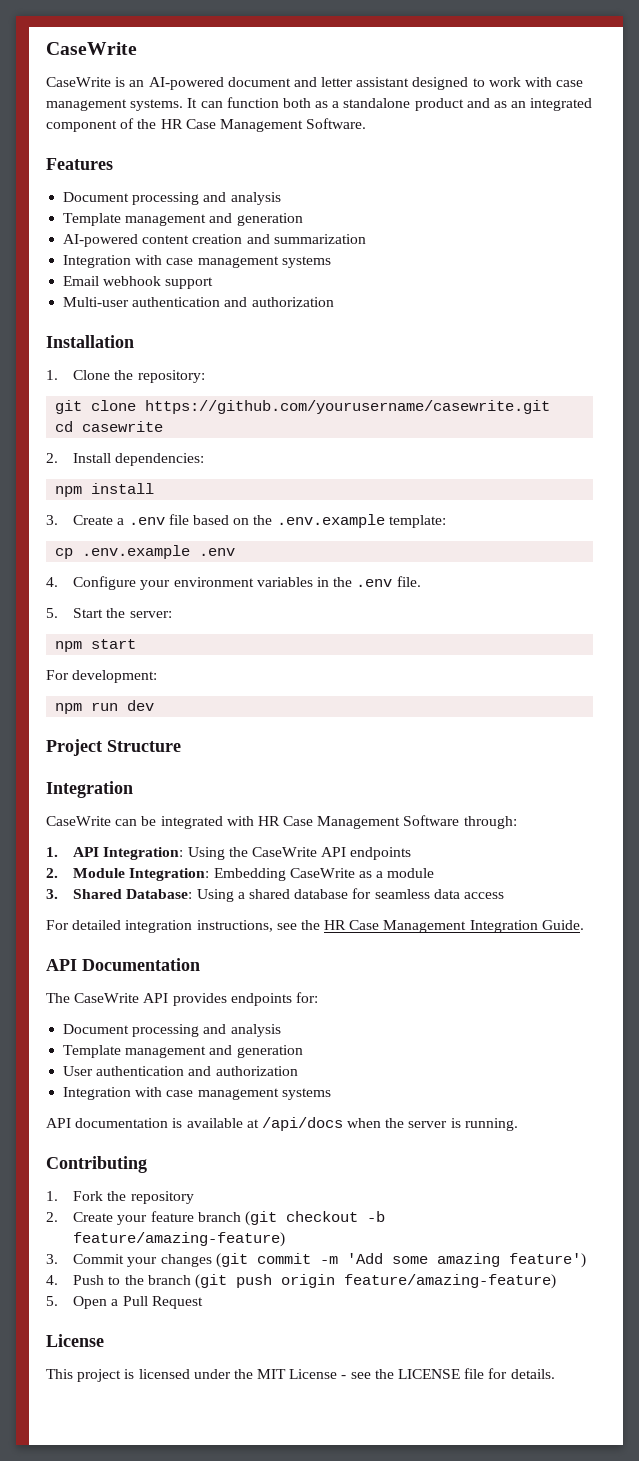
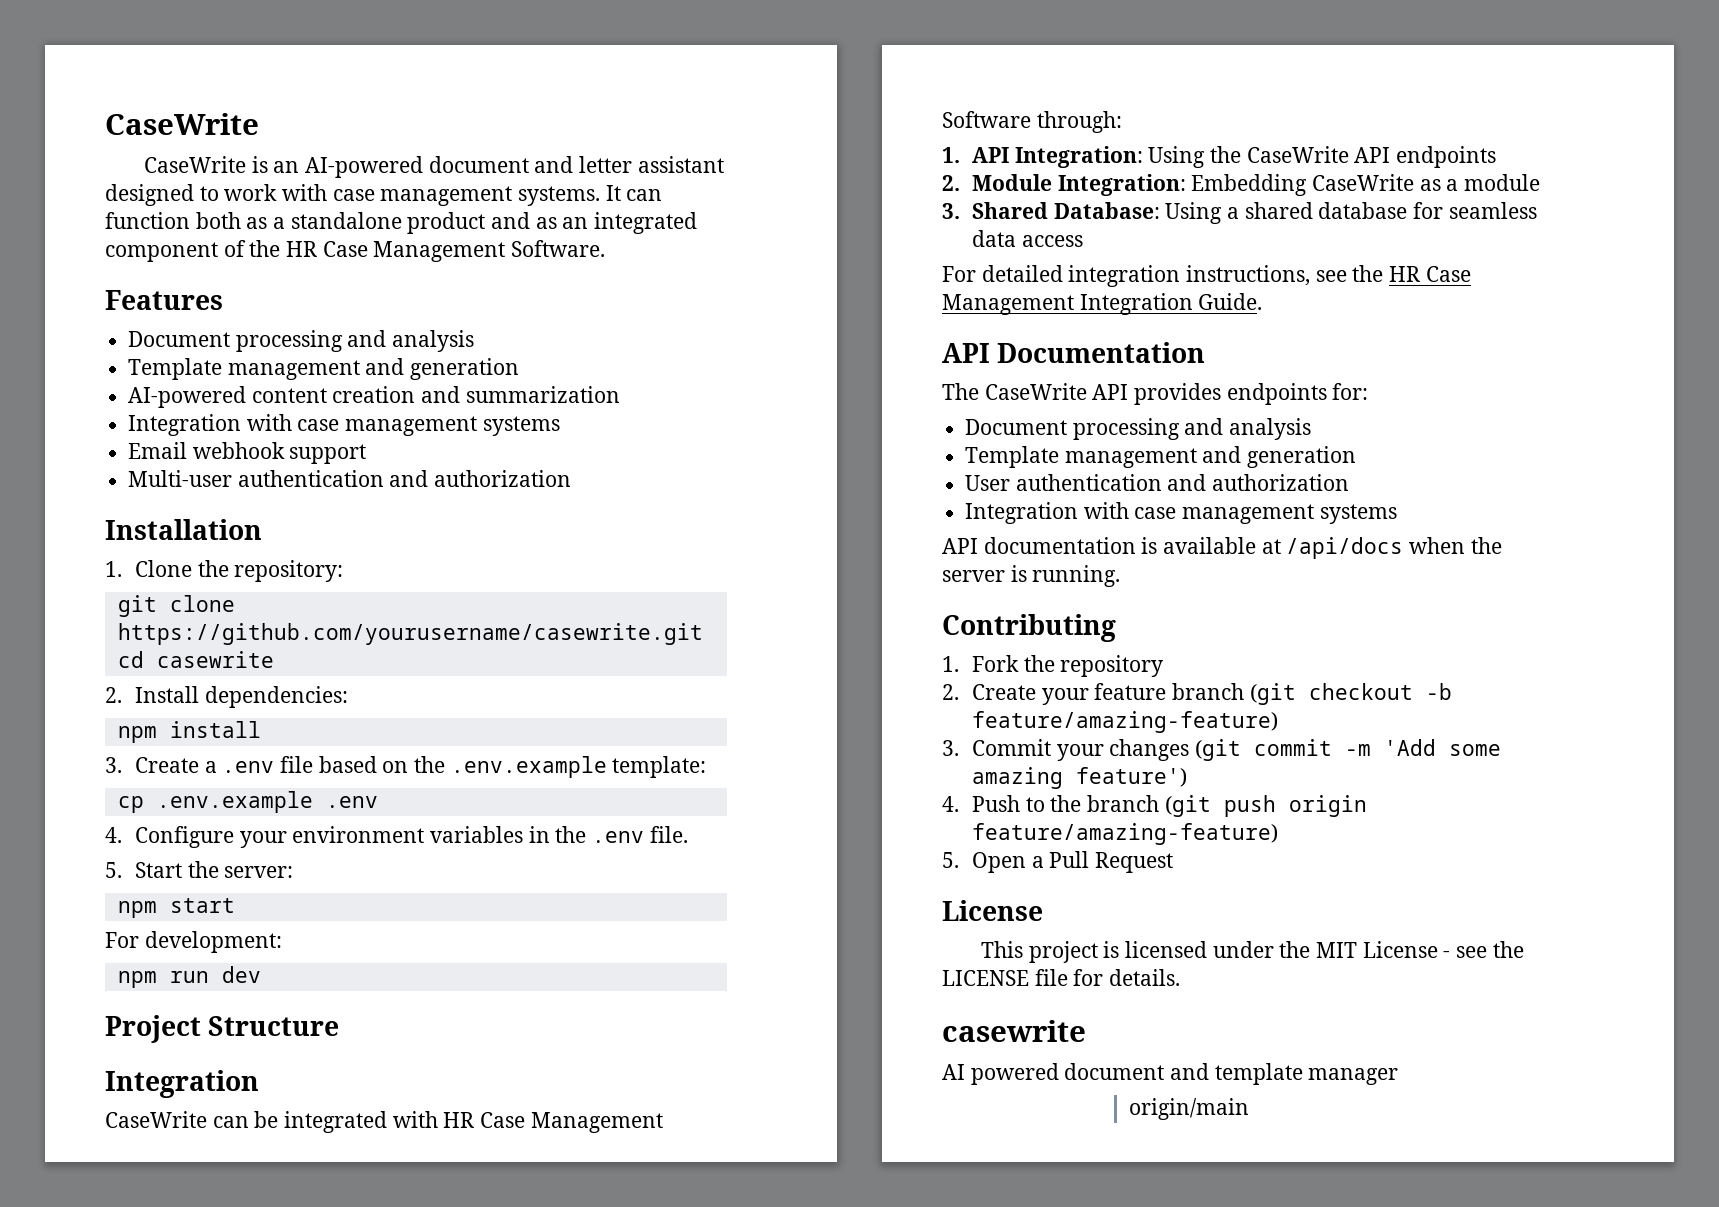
  This project is licensed under the MIT License - see the LICENSE file for details.
+ casewrite
+ AI powered document and template manager
+ origin/main

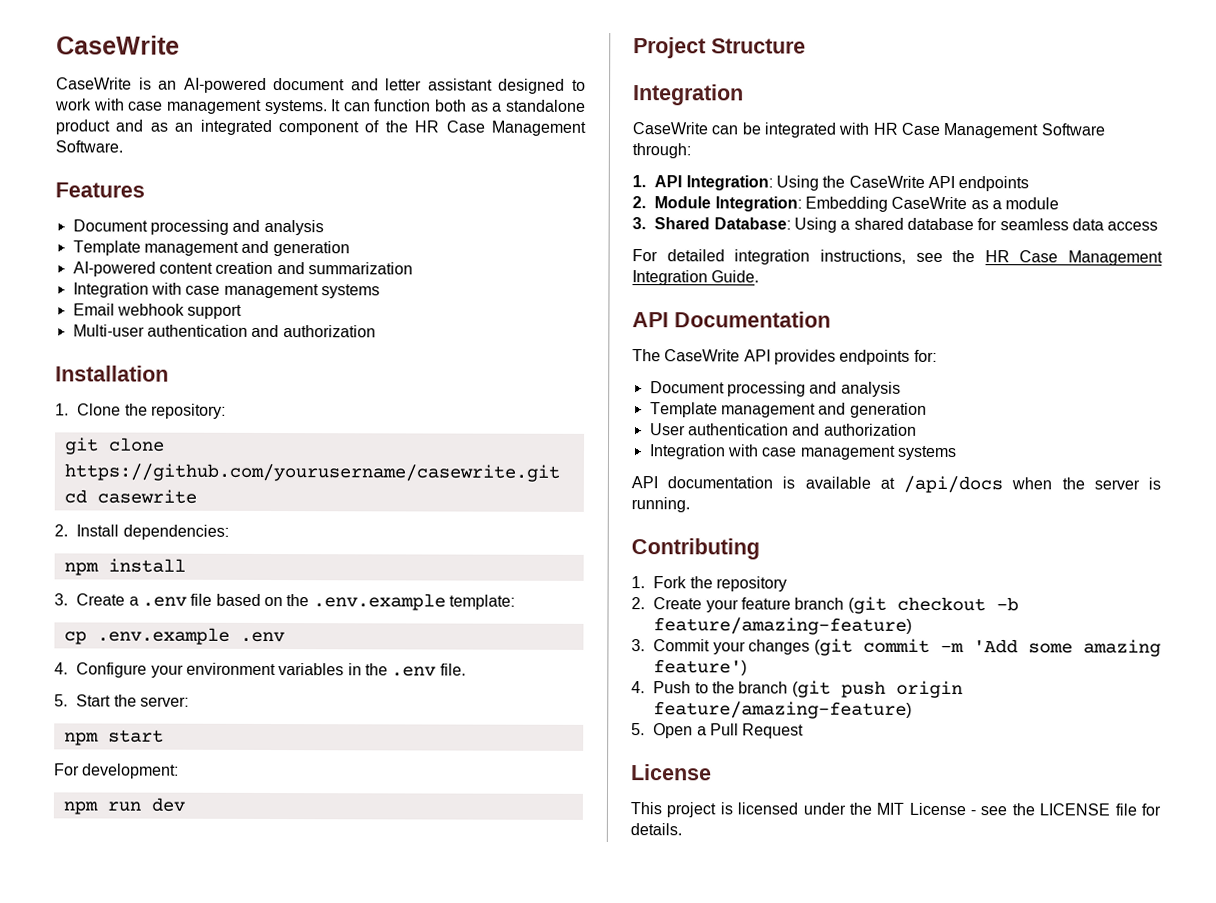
  This project is licensed under the MIT License - see the LICENSE file for details.
- casewrite
- AI powered document and template manager
- origin/main

